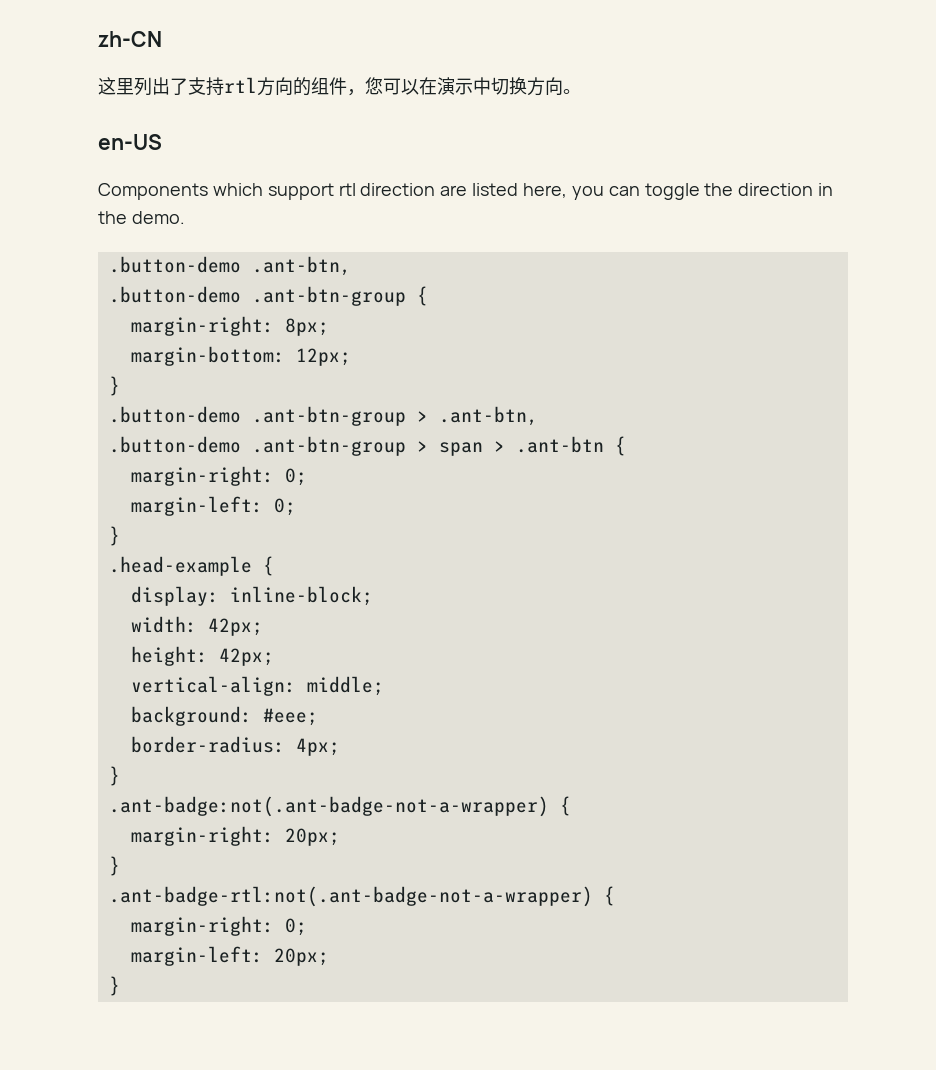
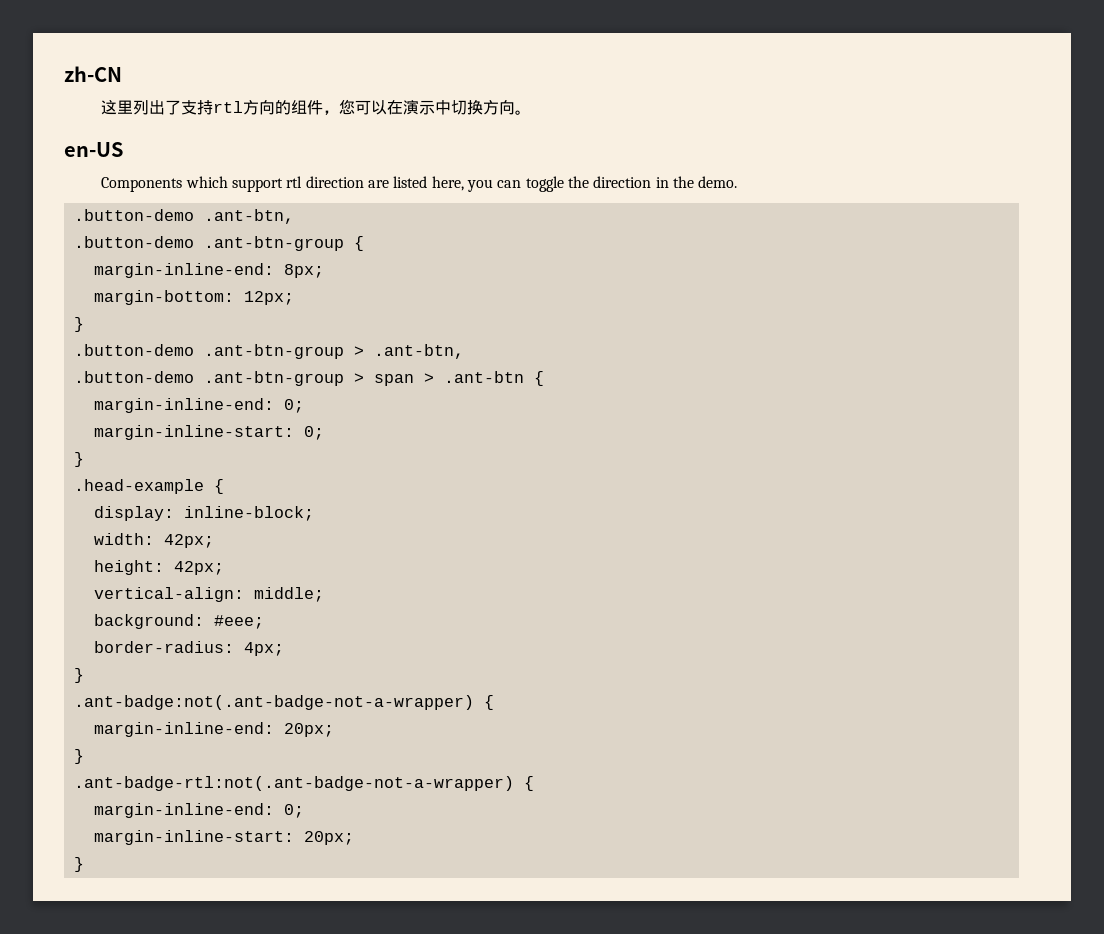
- margin-right: 8px;
+ margin-inline-end: 8px;
  .button-demo .ant-btn-group > span > .ant-btn {
- margin-right: 0;
- margin-left: 0;
+ margin-inline-end: 0;
+ margin-inline-start: 0;
- margin-right: 20px;
+ margin-inline-end: 20px;
  .ant-badge-rtl:not(.ant-badge-not-a-wrapper) {
- margin-right: 0;
- margin-left: 20px;
+ margin-inline-end: 0;
+ margin-inline-start: 20px;

